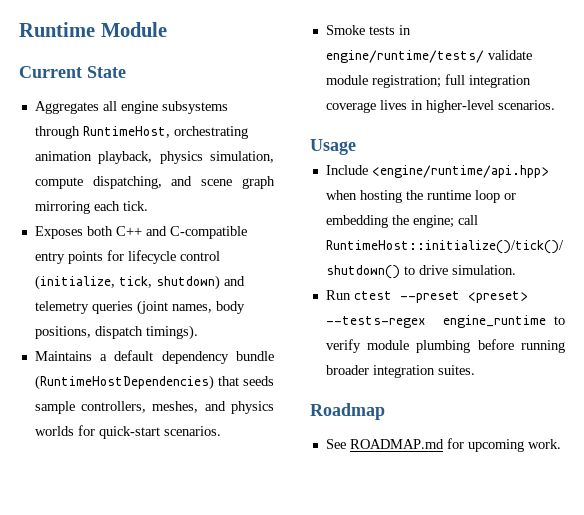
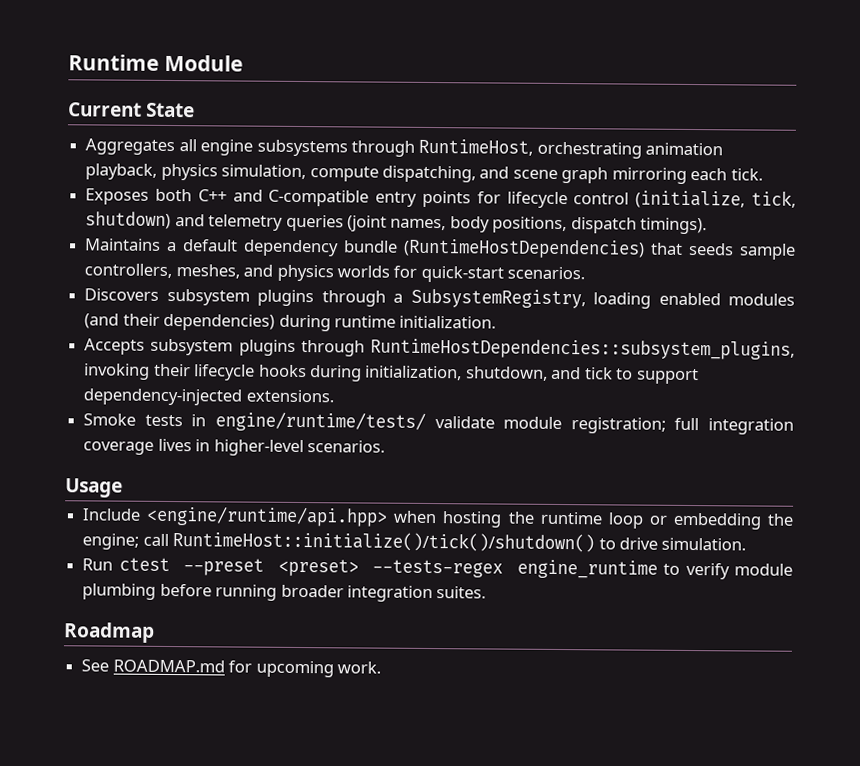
+ Discovers subsystem plugins through a SubsystemRegistry, loading enabled modules (and their dependencies) during runtime initialization.
+ Accepts subsystem plugins through RuntimeHostDependencies::subsystem_plugins, invoking their lifecycle hooks during initialization, shutdown, and tick to support dependency-injected extensions.

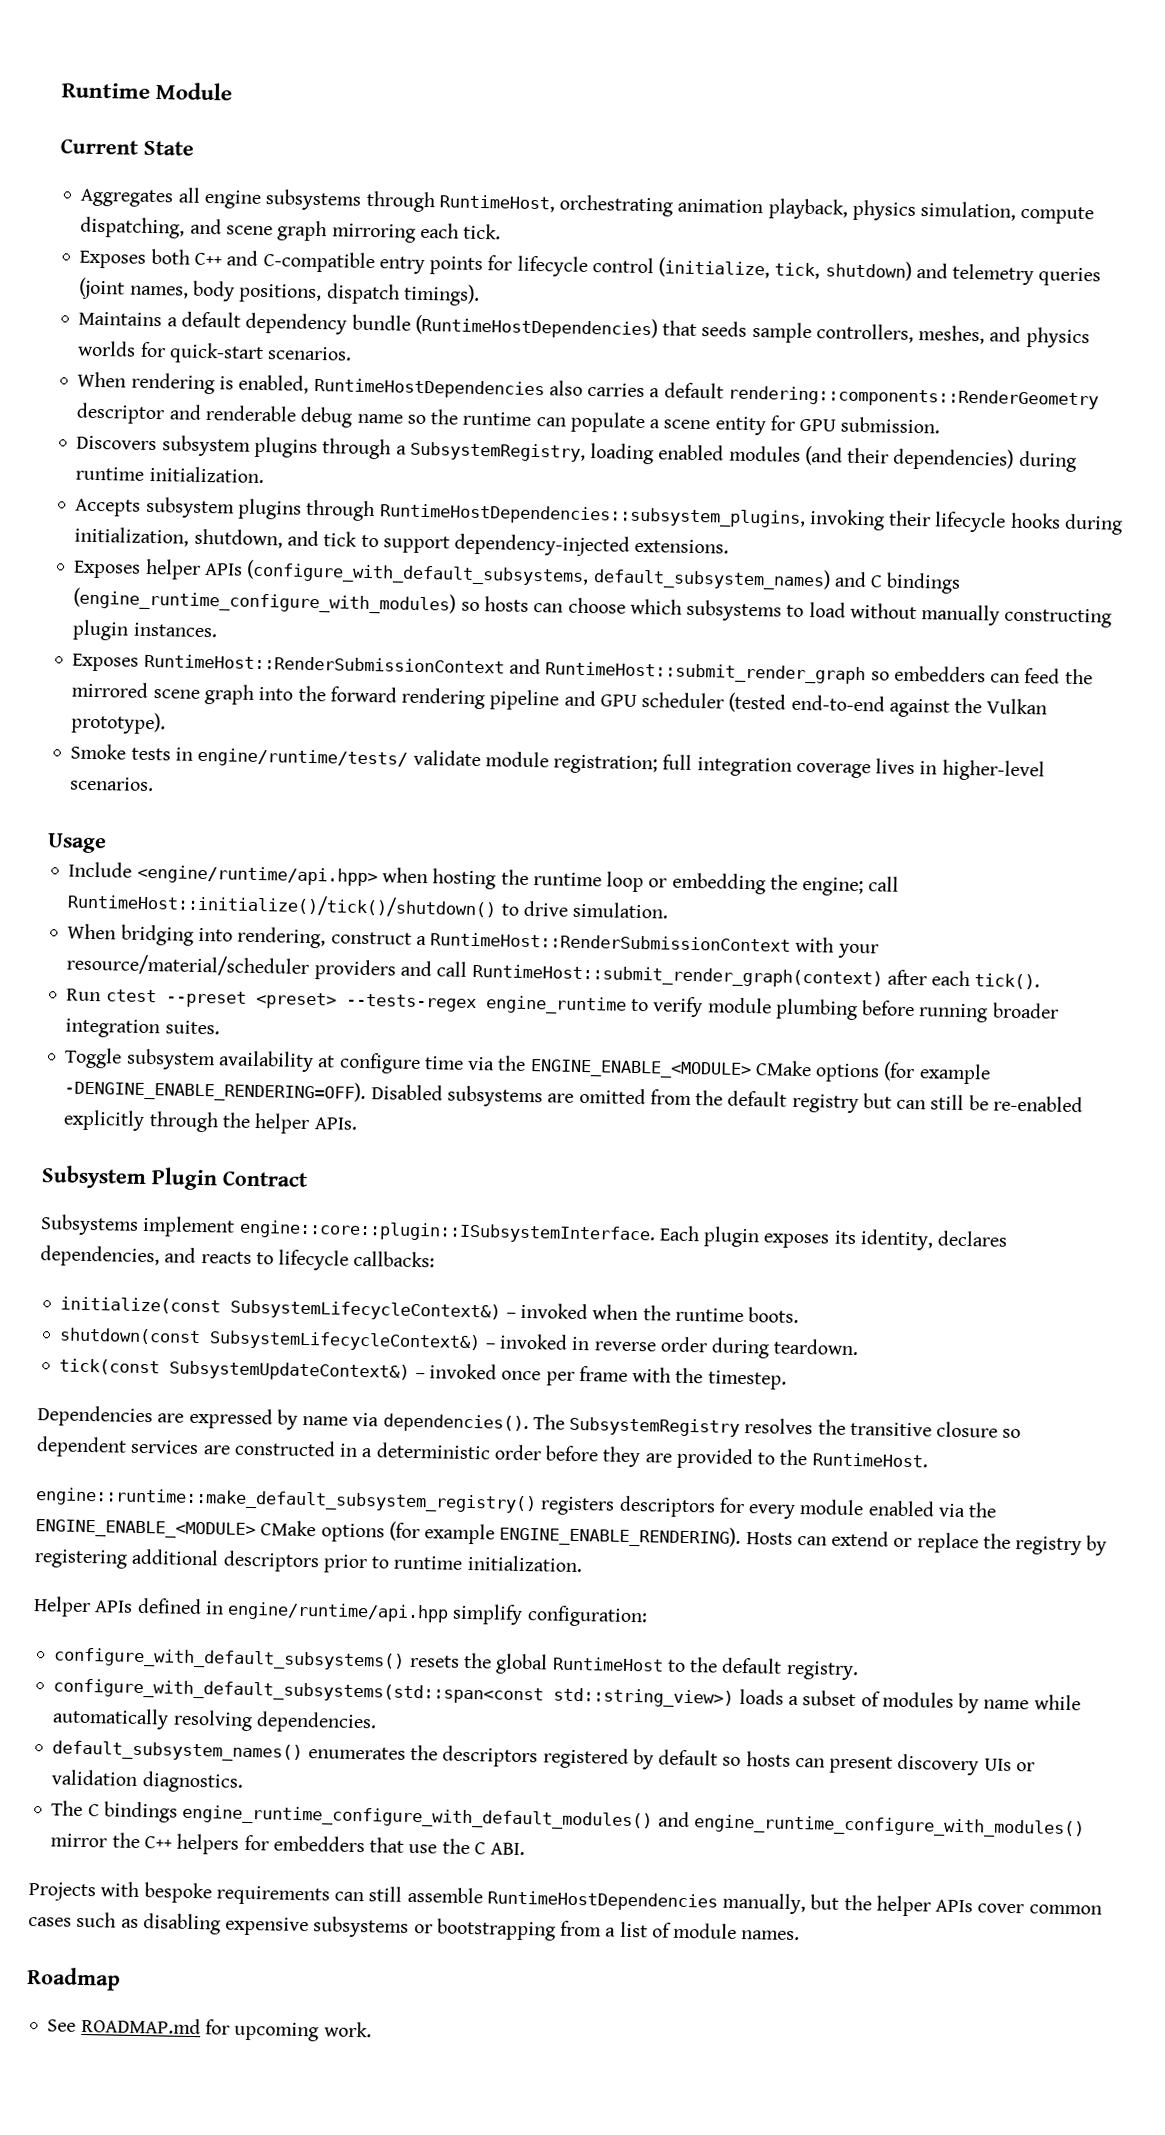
+ When rendering is enabled, RuntimeHostDependencies also carries a default rendering::components::RenderGeometry descriptor and renderable debug name so the runtime can populate a scene entity for GPU submission.
+ Exposes helper APIs (configure_with_default_subsystems, default_subsystem_names) and C bindings (engine_runtime_configure_with_modules) so hosts can choose which subsystems to load without manually constructing plugin instances.
+ Exposes RuntimeHost::RenderSubmissionContext and RuntimeHost::submit_render_graph so embedders can feed the mirrored scene graph into the forward rendering pipeline and GPU scheduler (tested end-to-end against the Vulkan prototype).
+ When bridging into rendering, construct a RuntimeHost::RenderSubmissionContext with your resource/material/scheduler providers and call RuntimeHost::submit_render_graph(context) after each tick().
+ Toggle subsystem availability at configure time via the ENGINE_ENABLE_<MODULE> CMake options (for example -DENGINE_ENABLE_RENDERING=OFF). Disabled subsystems are omitted from the default registry but can still be re-enabled explicitly through the helper APIs.
+ Subsystem Plugin Contract
+ Subsystems implement engine::core::plugin::ISubsystemInterface. Each plugin exposes its identity, declares dependencies, and reacts to lifecycle callbacks:
+ initialize(const SubsystemLifecycleContext&) – invoked when the runtime boots.
+ shutdown(const SubsystemLifecycleContext&) – invoked in reverse order during teardown.
+ tick(const SubsystemUpdateContext&) – invoked once per frame with the timestep.
+ Dependencies are expressed by name via dependencies(). The SubsystemRegistry resolves the transitive closure so dependent services are constructed in a deterministic order before they are provided to the RuntimeHost.
+ engine::runtime::make_default_subsystem_registry() registers descriptors for every module enabled via the ENGINE_ENABLE_<MODULE> CMake options (for example ENGINE_ENABLE_RENDERING). Hosts can extend or replace the registry by registering additional descriptors prior to runtime initialization.
+ Helper APIs defined in engine/runtime/api.hpp simplify configuration:
+ configure_with_default_subsystems() resets the global RuntimeHost to the default registry.
+ configure_with_default_subsystems(std::span<const std::string_view>) loads a subset of modules by name while automatically resolving dependencies.
+ default_subsystem_names() enumerates the descriptors registered by default so hosts can present discovery UIs or validation diagnostics.
+ The C bindings engine_runtime_configure_with_default_modules() and engine_runtime_configure_with_modules() mirror the C++ helpers for embedders that use the C ABI.
+ Projects with bespoke requirements can still assemble RuntimeHostDependencies manually, but the helper APIs cover common cases such as disabling expensive subsystems or bootstrapping from a list of module names.

